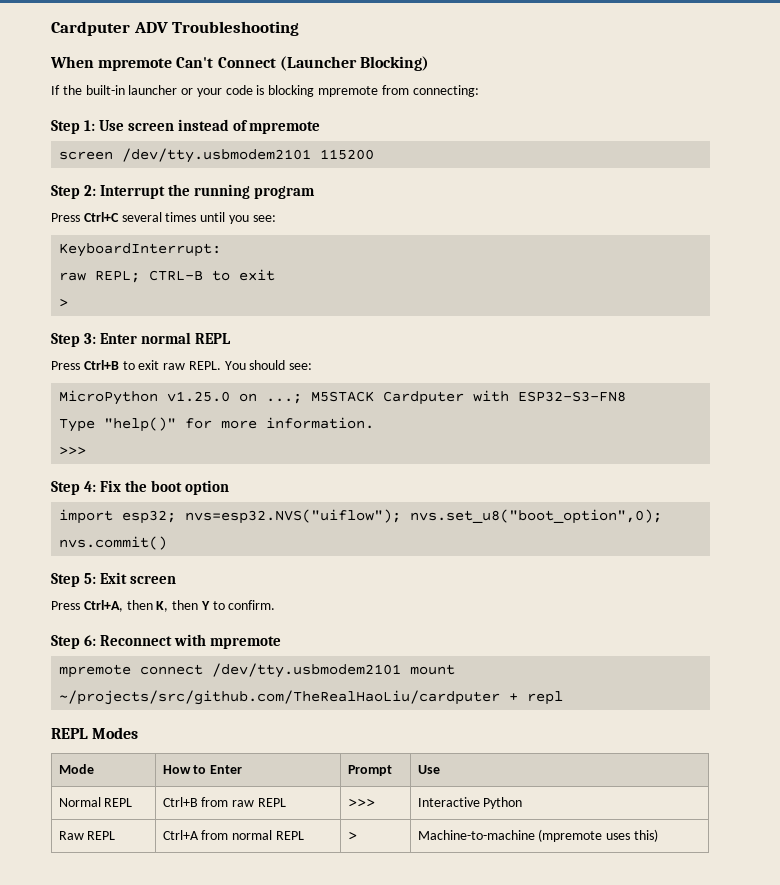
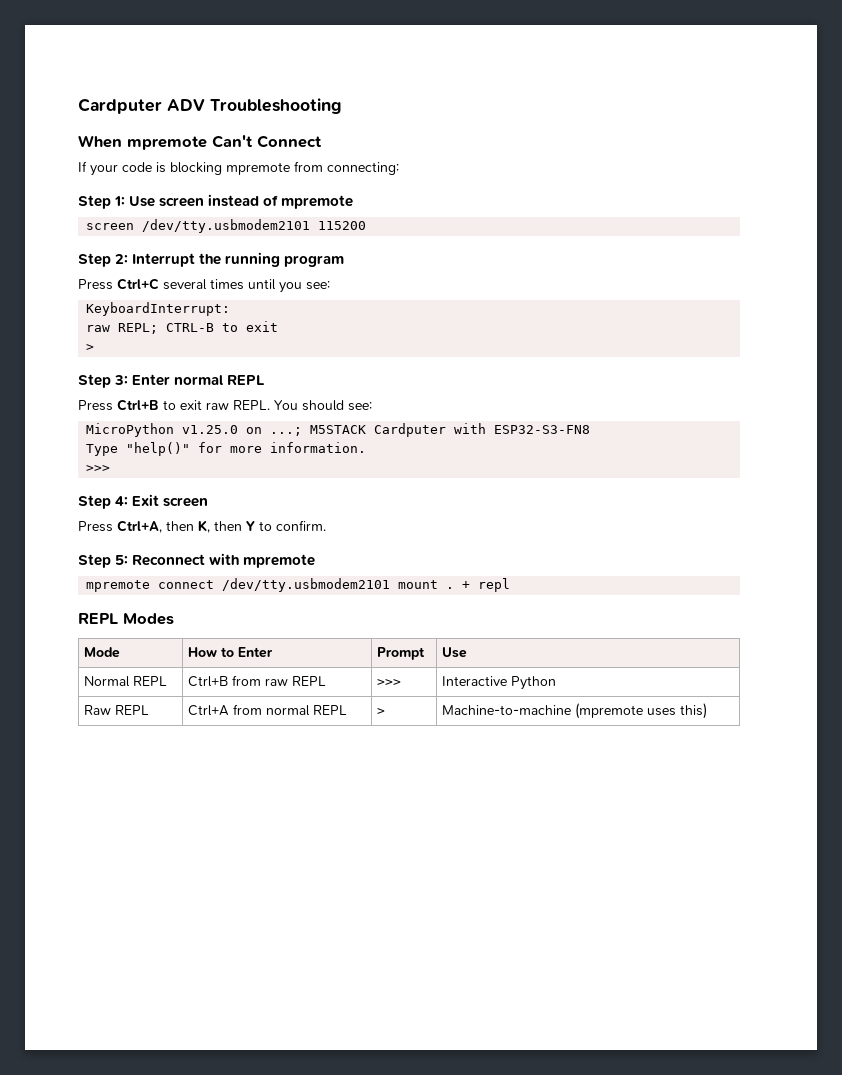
- When mpremote Can't Connect (Launcher Blocking)
+ When mpremote Can't Connect
- If the built-in launcher or your code is blocking mpremote from connecting:
+ If your code is blocking mpremote from connecting:
- Step 4: Fix the boot option
- import esp32; nvs=esp32.NVS("uiflow"); nvs.set_u8("boot_option",0); nvs.commit()
- Step 5: Exit screen
+ Step 4: Exit screen
- Step 6: Reconnect with mpremote
+ Step 5: Reconnect with mpremote
- mpremote connect /dev/tty.usbmodem2101 mount ~/projects/src/github.com/TheRealHaoLiu/cardputer + repl
+ mpremote connect /dev/tty.usbmodem2101 mount . + repl

